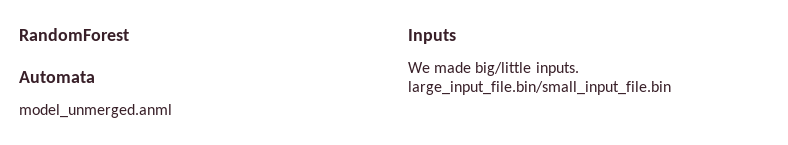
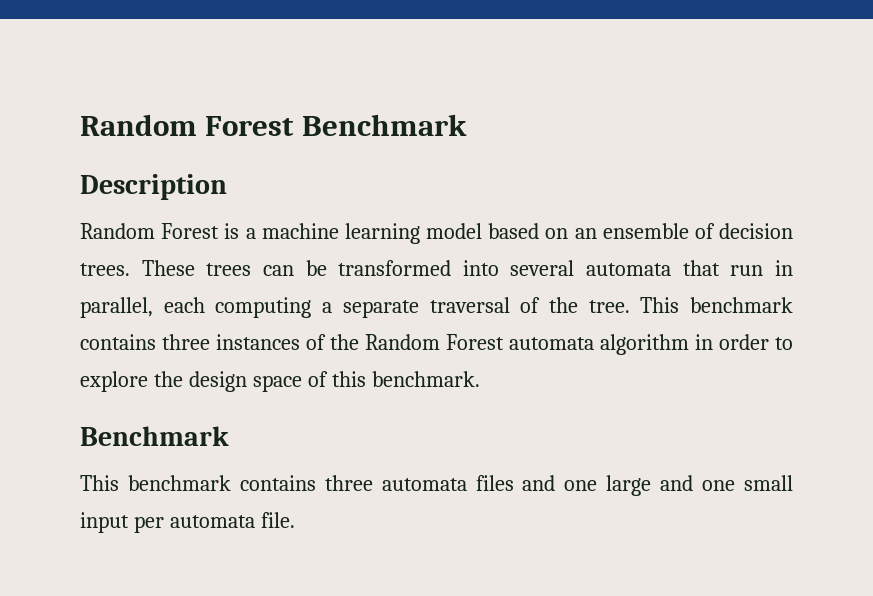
- RandomForest
- Automata
- model_unmerged.anml
- Inputs
- We made big/little inputs. large_input_file.bin/small_input_file.bin
+ Random Forest Benchmark
+ Description
+ Random Forest is a machine learning model based on an ensemble of decision trees. These trees can be transformed into several automata that run in parallel, each computing a separate traversal of the tree. This benchmark contains three instances of the Random Forest automata algorithm in order to explore the design space of this benchmark.
+ Benchmark
+ This benchmark contains three automata files and one large and one small input per automata file.

